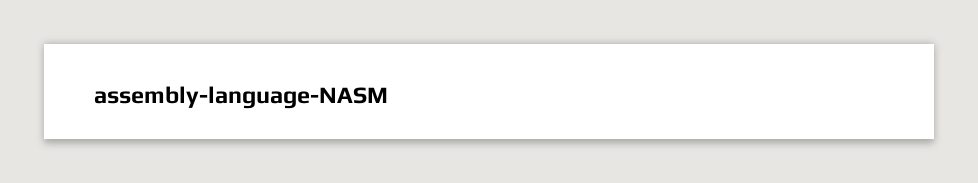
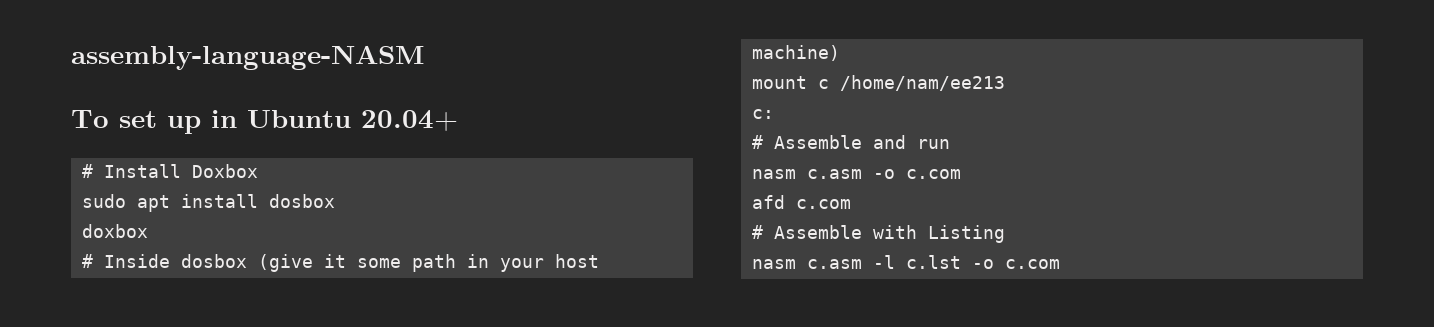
+ To set up in Ubuntu 20.04+
+ # Install Doxbox
+ sudo apt install dosbox
+ doxbox
+ # Inside dosbox (give it some path in your host machine)
+ mount c /home/nam/ee213
+ c:
+ # Assemble and run
+ nasm c.asm -o c.com
+ afd c.com
+ # Assemble with Listing
+ nasm c.asm -l c.lst -o c.com

